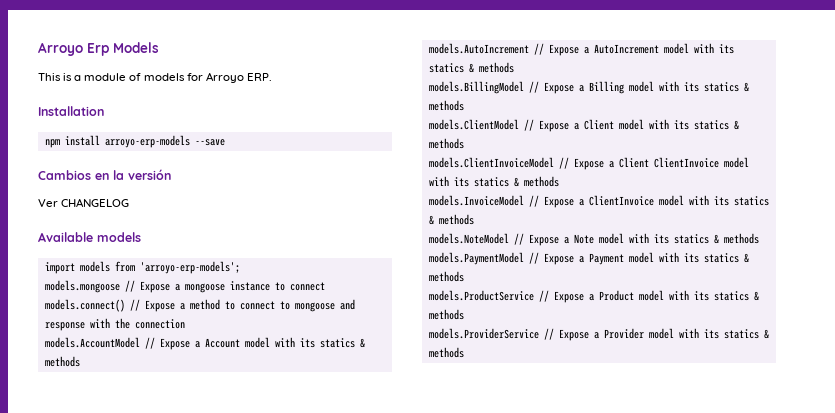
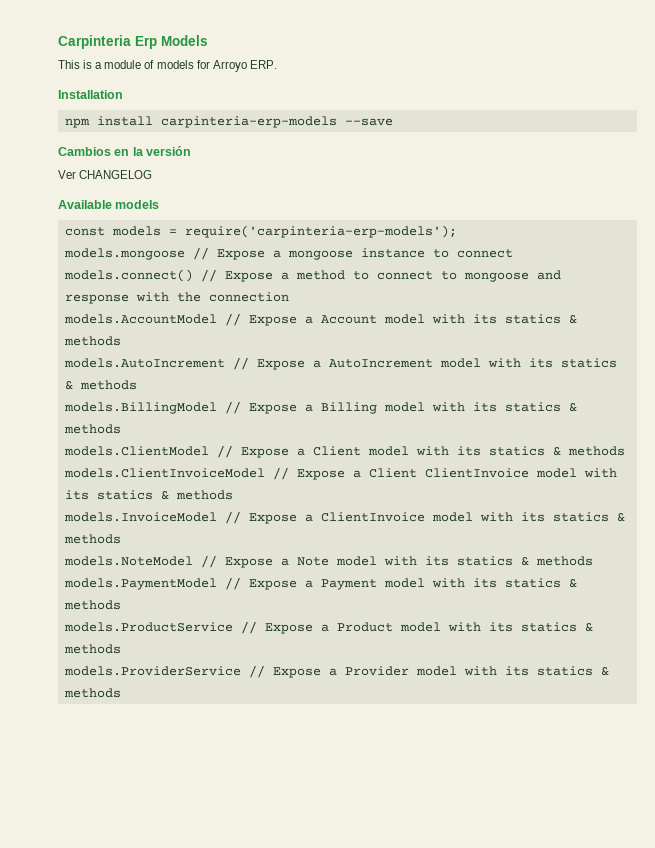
- Arroyo Erp Models
+ Carpinteria Erp Models
- npm install arroyo-erp-models --save
+ npm install carpinteria-erp-models --save
- import models from 'arroyo-erp-models';
+ const models = require('carpinteria-erp-models');

